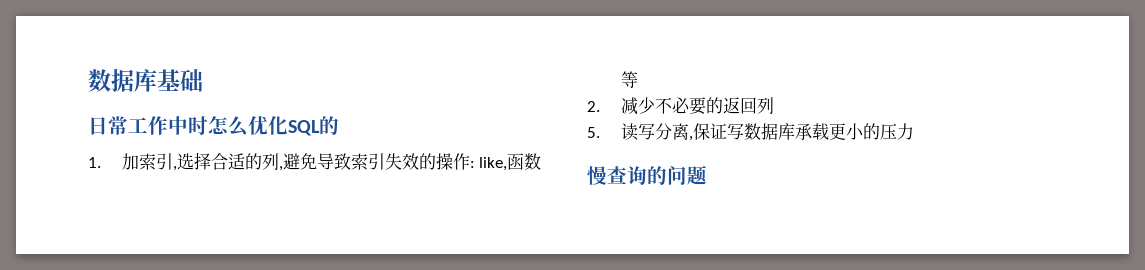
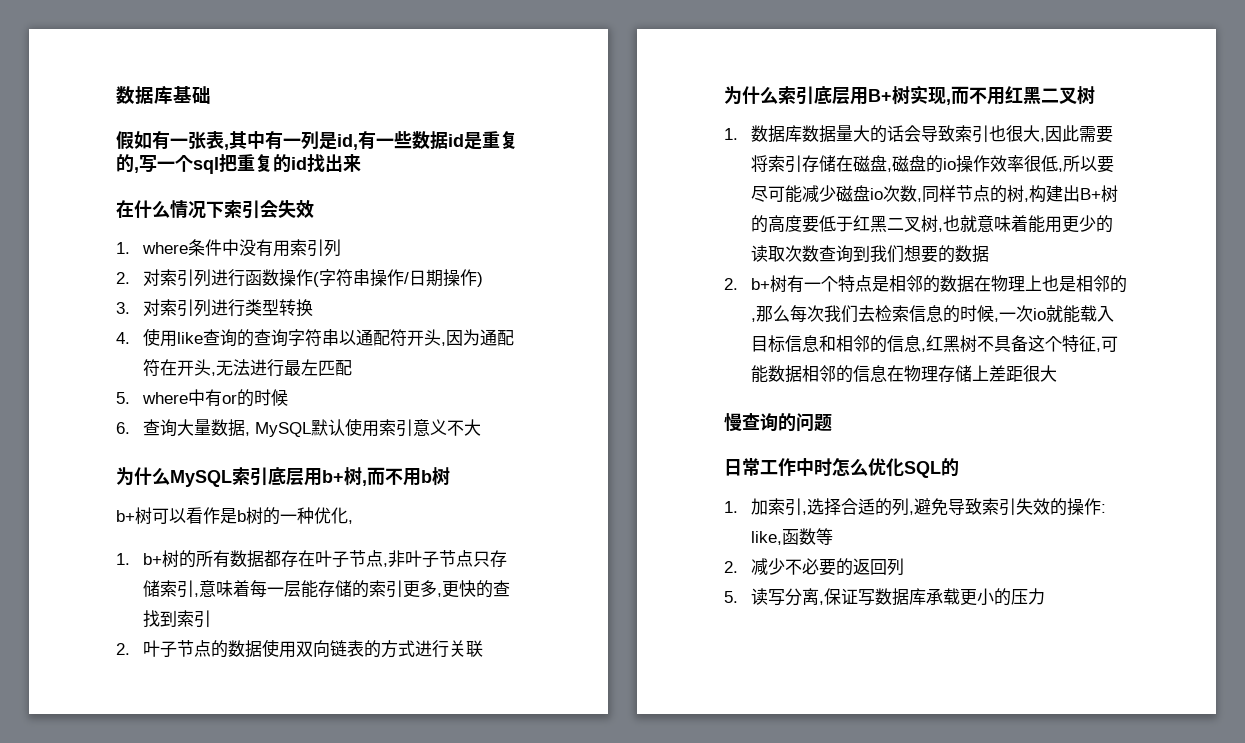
+ 假如有一张表,其中有一列是id,有一些数据id是重复的,写一个sql把重复的id找出来
+ 在什么情况下索引会失效
+ 1. where条件中没有用索引列
+ 2.对索引列进行函数操作(字符串操作/日期操作)
+ 3.对索引列进行类型转换
+ 4.使用like查询的查询字符串以通配符开头,因为通配符在开头,无法进行最左匹配
+ 5. where中有or的时候
+ 6.查询大量数据, MySQL默认使用索引意义不大
+ 为什么MySQL索引底层用b+树,而不用b树
+ b+树可以看作是b树的一种优化,
+ 1. b+树的所有数据都存在叶子节点,非叶子节点只存储索引,意味着每一层能存储的索引更多,更快的查找到索引
+ 2.叶子节点的数据使用双向链表的方式进行关联
+ 为什么索引底层用B+树实现,而不用红黑二叉树
+ 1.数据库数据量大的话会导致索引也很大,因此需要将索引存储在磁盘,磁盘的io操作效率很低,所以要尽可能减少磁盘io次数,同样节点的树,构建出B+树的高度要低于红黑二叉树,也就意味着能用更少的读取次数查询到我们想要的数据
+ 2. b+树有一个特点是相邻的数据在物理上也是相邻的,那么每次我们去检索信息的时候,一次io就能载入目标信息和相邻的信息,红黑树不具备这个特征,可能数据相邻的信息在物理存储上差距很大
+ 慢查询的问题
- 慢查询的问题

